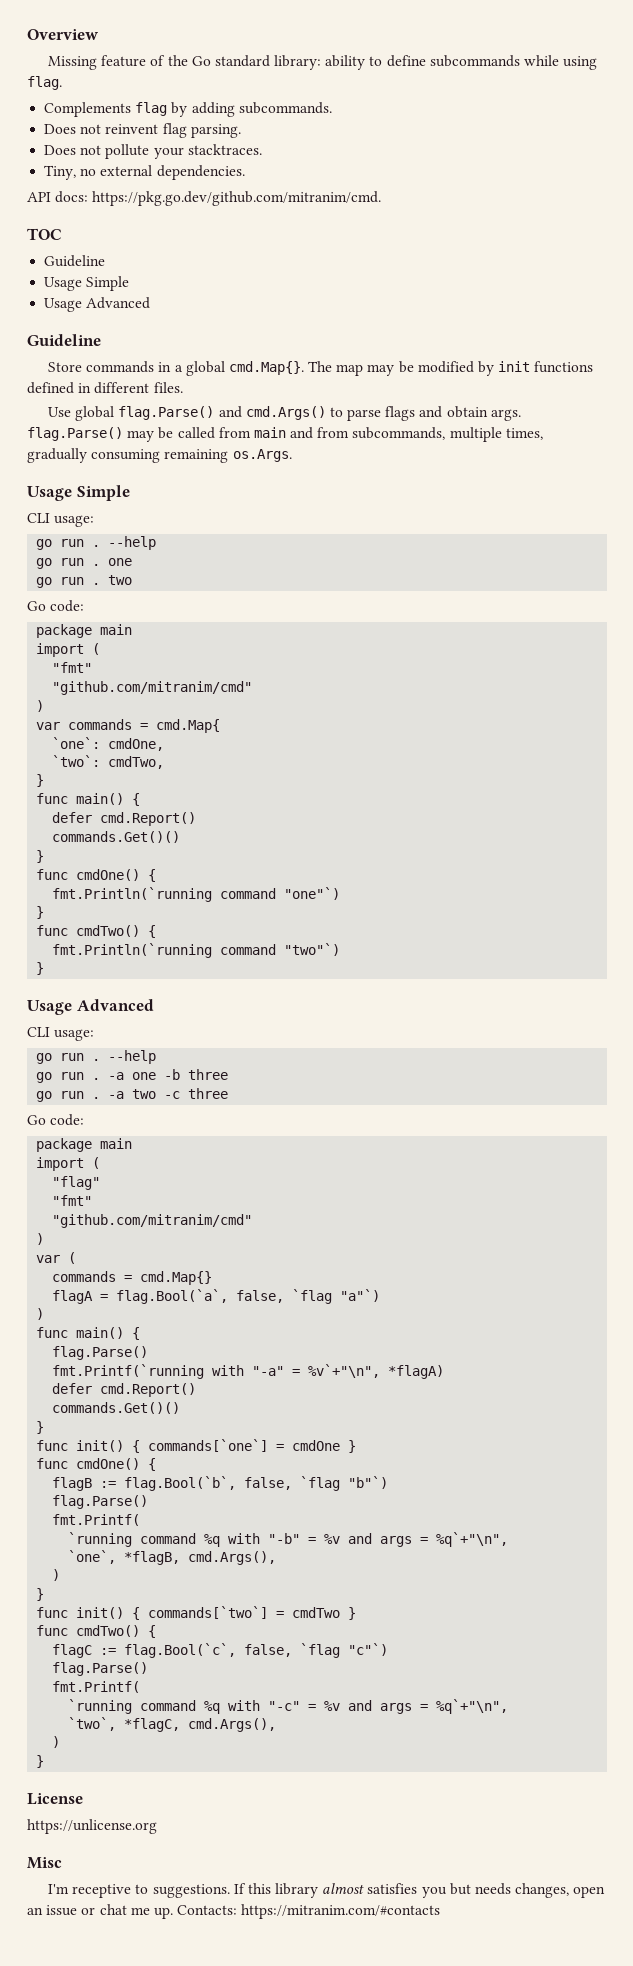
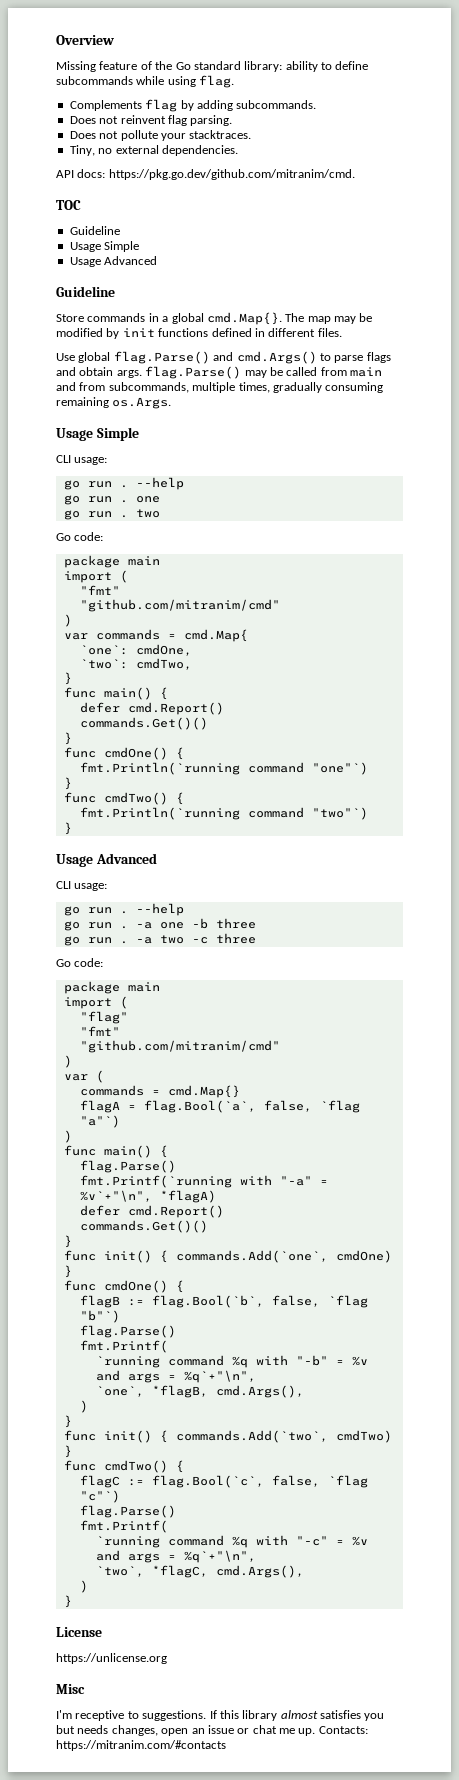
- func init() { commands[`one`] = cmdOne }
+ func init() { commands.Add(`one`, cmdOne) }
- func init() { commands[`two`] = cmdTwo }
+ func init() { commands.Add(`two`, cmdTwo) }

